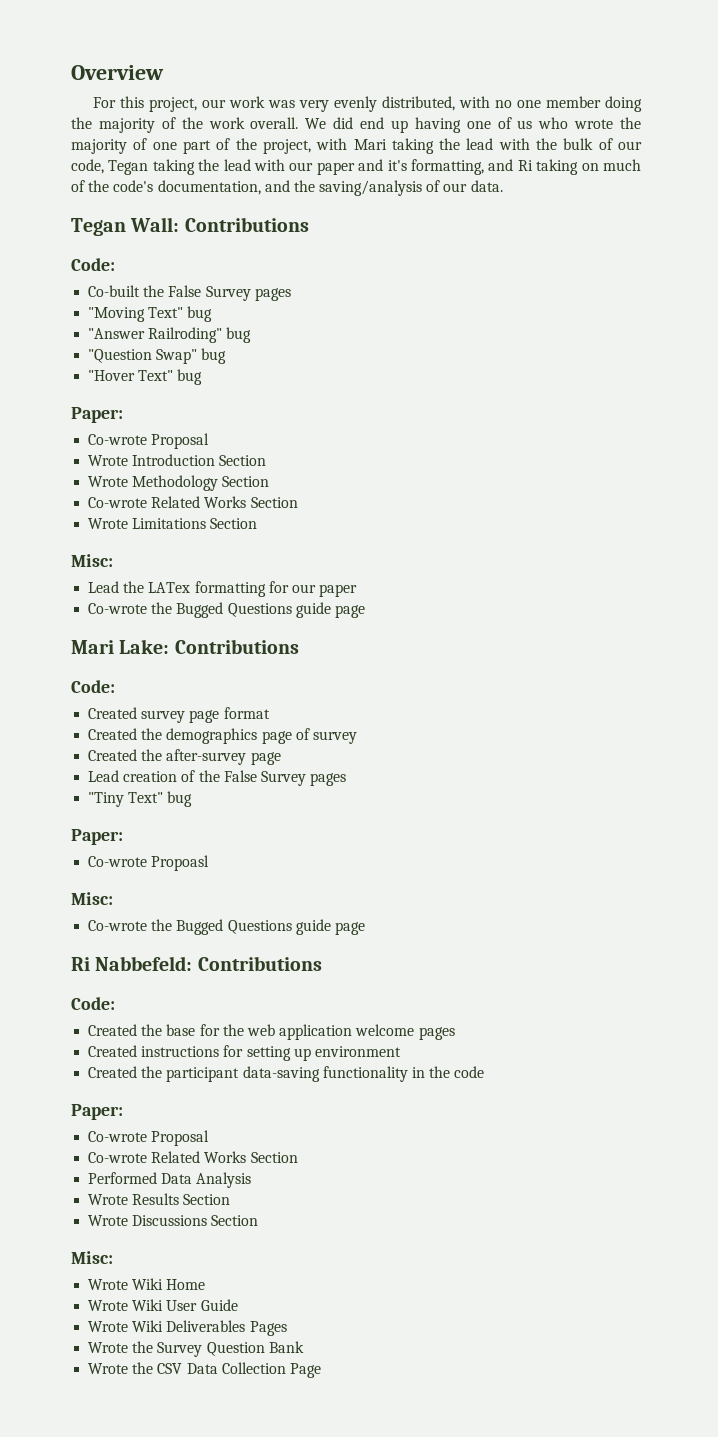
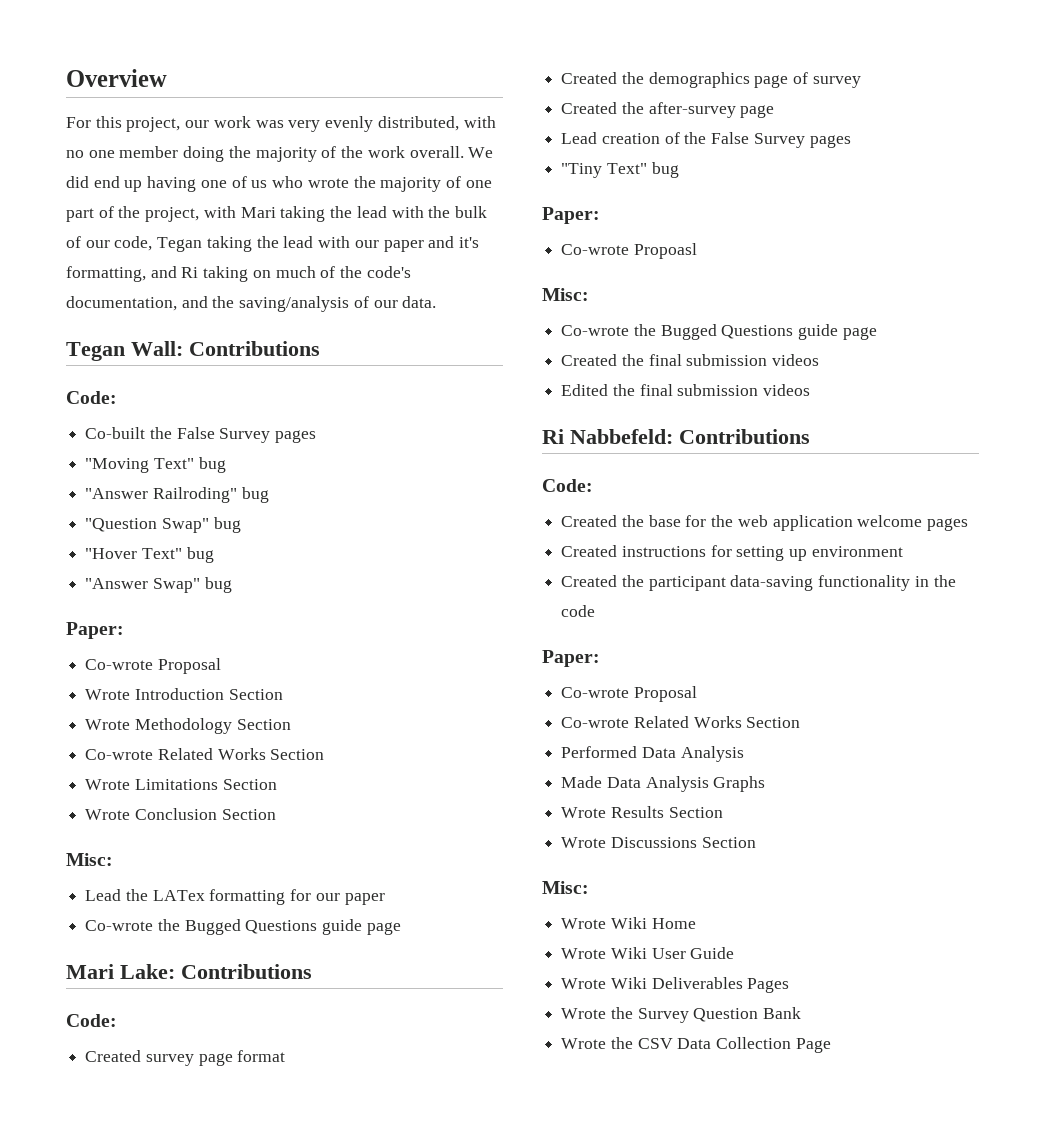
+ "Answer Swap" bug
+ Wrote Conclusion Section
+ Created the final submission videos
+ Edited the final submission videos
+ Made Data Analysis Graphs

